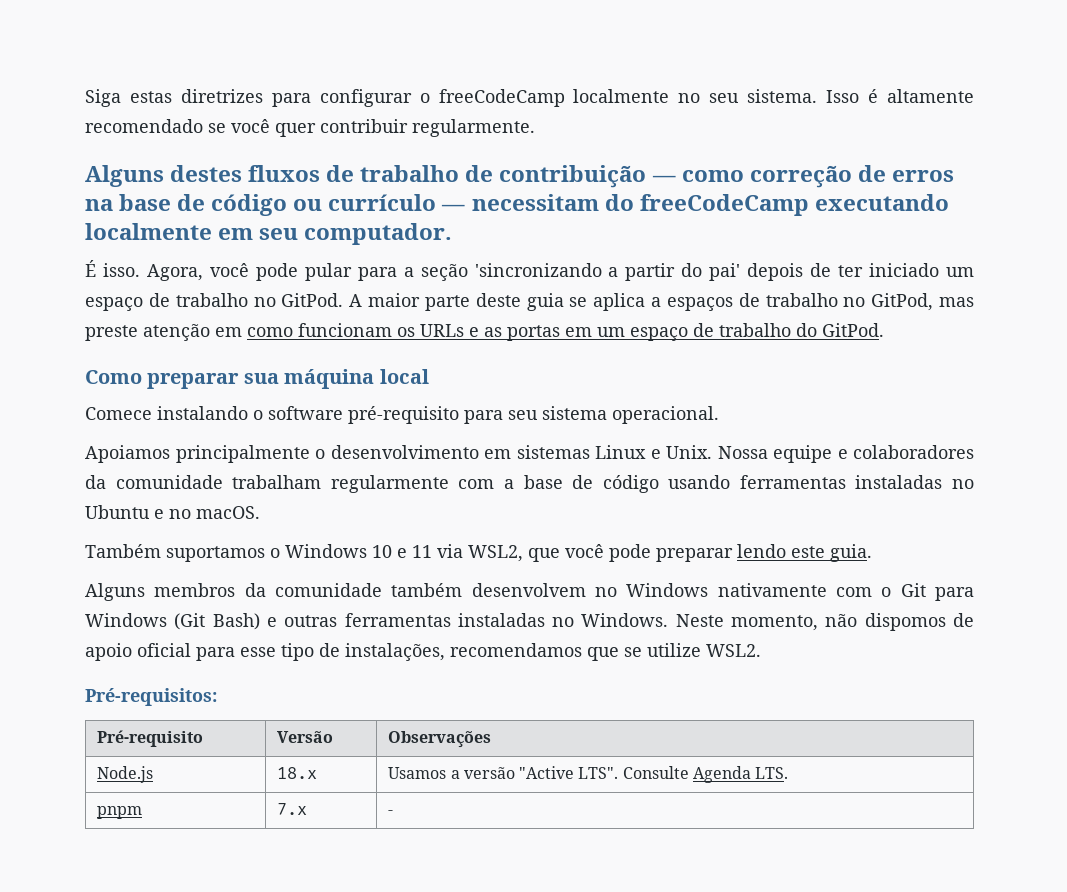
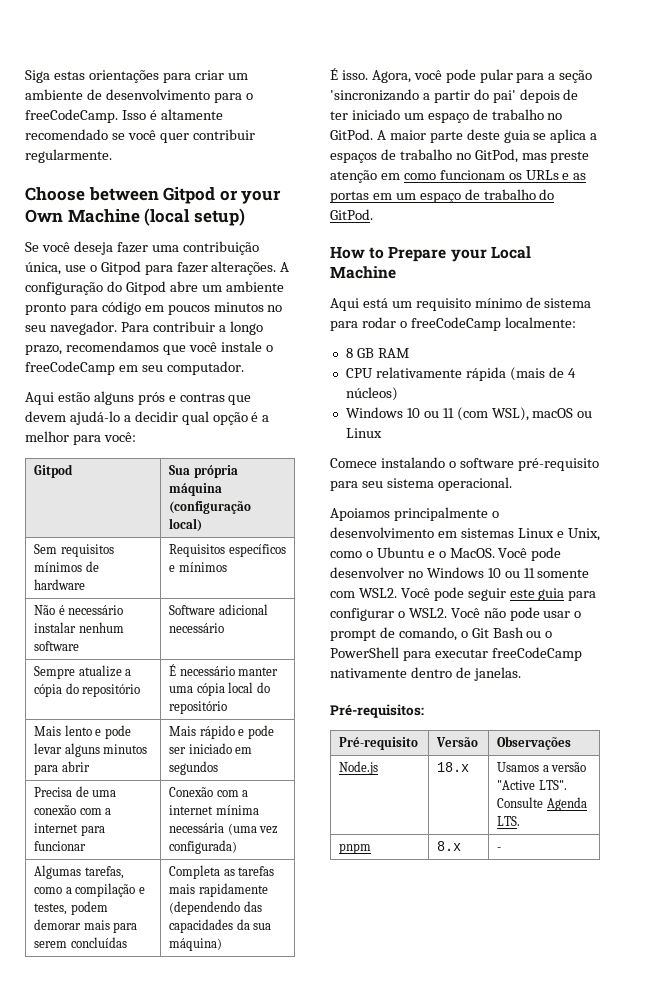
- Siga estas diretrizes para configurar o freeCodeCamp localmente no seu sistema.
+ Siga estas orientações para criar um ambiente de desenvolvimento para o freeCodeCamp.
- Alguns destes fluxos de trabalho de contribuição — como correção de erros na base de código ou currículo — necessitam do freeCodeCamp executando localmente em seu computador.
+ Choose between Gitpod or your Own Machine (local setup)
+ Se você deseja fazer uma contribuição única, use o Gitpod para fazer alterações. A configuração do Gitpod abre um ambiente pronto para código em poucos minutos no seu navegador. Para contribuir a longo prazo, recomendamos que você instale o freeCodeCamp em seu computador.
+ Aqui estão alguns prós e contras que devem ajudá-lo a decidir qual opção é a melhor para você:
+ Gitpod | Sua própria máquina (configuração local)
+ Sem requisitos mínimos de hardware | Requisitos específicos e mínimos
+ Não é necessário instalar nenhum software | Software adicional necessário
+ Sempre atualize a cópia do repositório | É necessário manter uma cópia local do repositório
+ Mais lento e pode levar alguns minutos para abrir | Mais rápido e pode ser iniciado em segundos
+ Precisa de uma conexão com a internet para funcionar | Conexão com a internet mínima necessária (uma vez configurada)
+ Algumas tarefas, como a compilação e testes, podem demorar mais para serem concluídas | Completa as tarefas mais rapidamente (dependendo das capacidades da sua máquina)
- Como preparar sua máquina local
+ How to Prepare your Local Machine
+ Aqui está um requisito mínimo de sistema para rodar o freeCodeCamp localmente:
+ 8 GB RAM
+ CPU relativamente rápida (mais de 4 núcleos)
+ Windows 10 ou 11 (com WSL), macOS ou Linux
- Apoiamos principalmente o desenvolvimento em sistemas Linux e Unix. Nossa equipe e colaboradores da comunidade trabalham regularmente com a base de código usando ferramentas instaladas no Ubuntu e no macOS.
- Também suportamos o Windows 10 e 11 via WSL2, que você pode preparar lendo este guia.
- Alguns membros da comunidade também desenvolvem no Windows nativamente com o Git para Windows (Git Bash) e outras ferramentas instaladas no Windows. Neste momento, não dispomos de apoio oficial para esse tipo de instalações, recomendamos que se utilize WSL2.
+ Apoiamos principalmente o desenvolvimento em sistemas Linux e Unix, como o Ubuntu e o MacOS. Você pode desenvolver no Windows 10 ou 11 somente com WSL2. Você pode seguir este guia para configurar o WSL2. Você não pode usar o prompt de comando, o Git Bash ou o PowerShell para executar freeCodeCamp nativamente dentro de janelas.
- pnpm | 7.x | -
+ pnpm | 8.x | -

